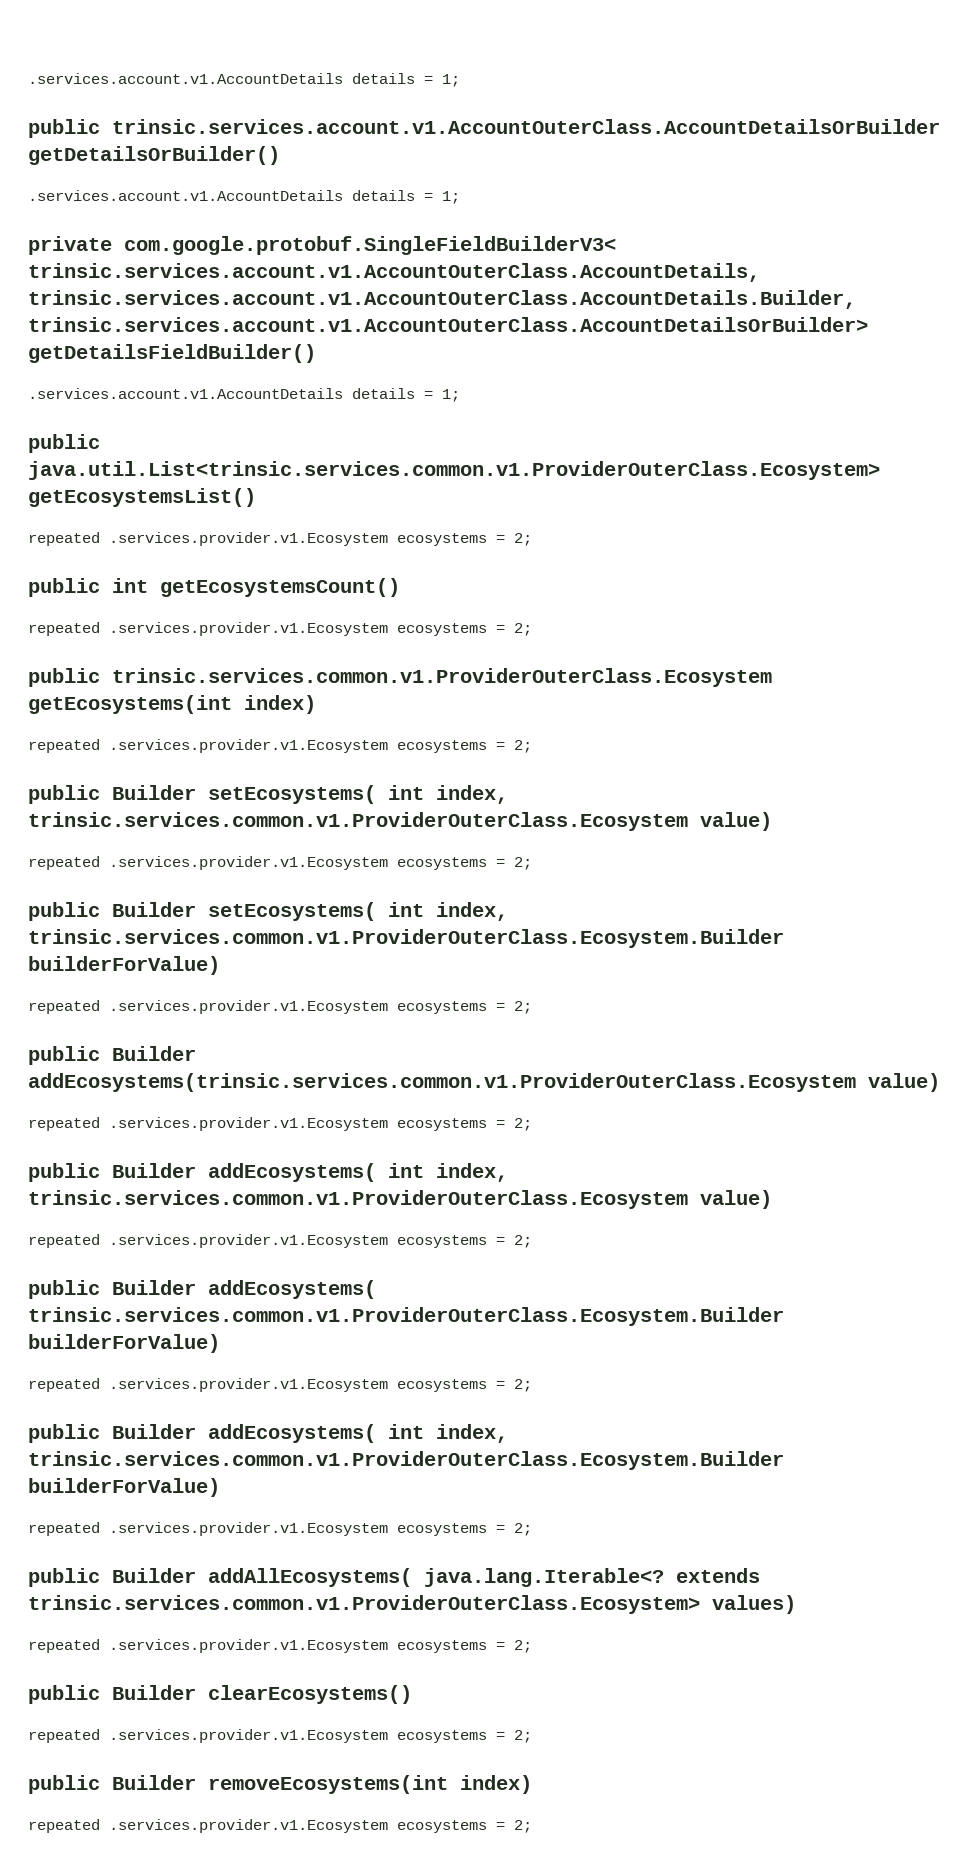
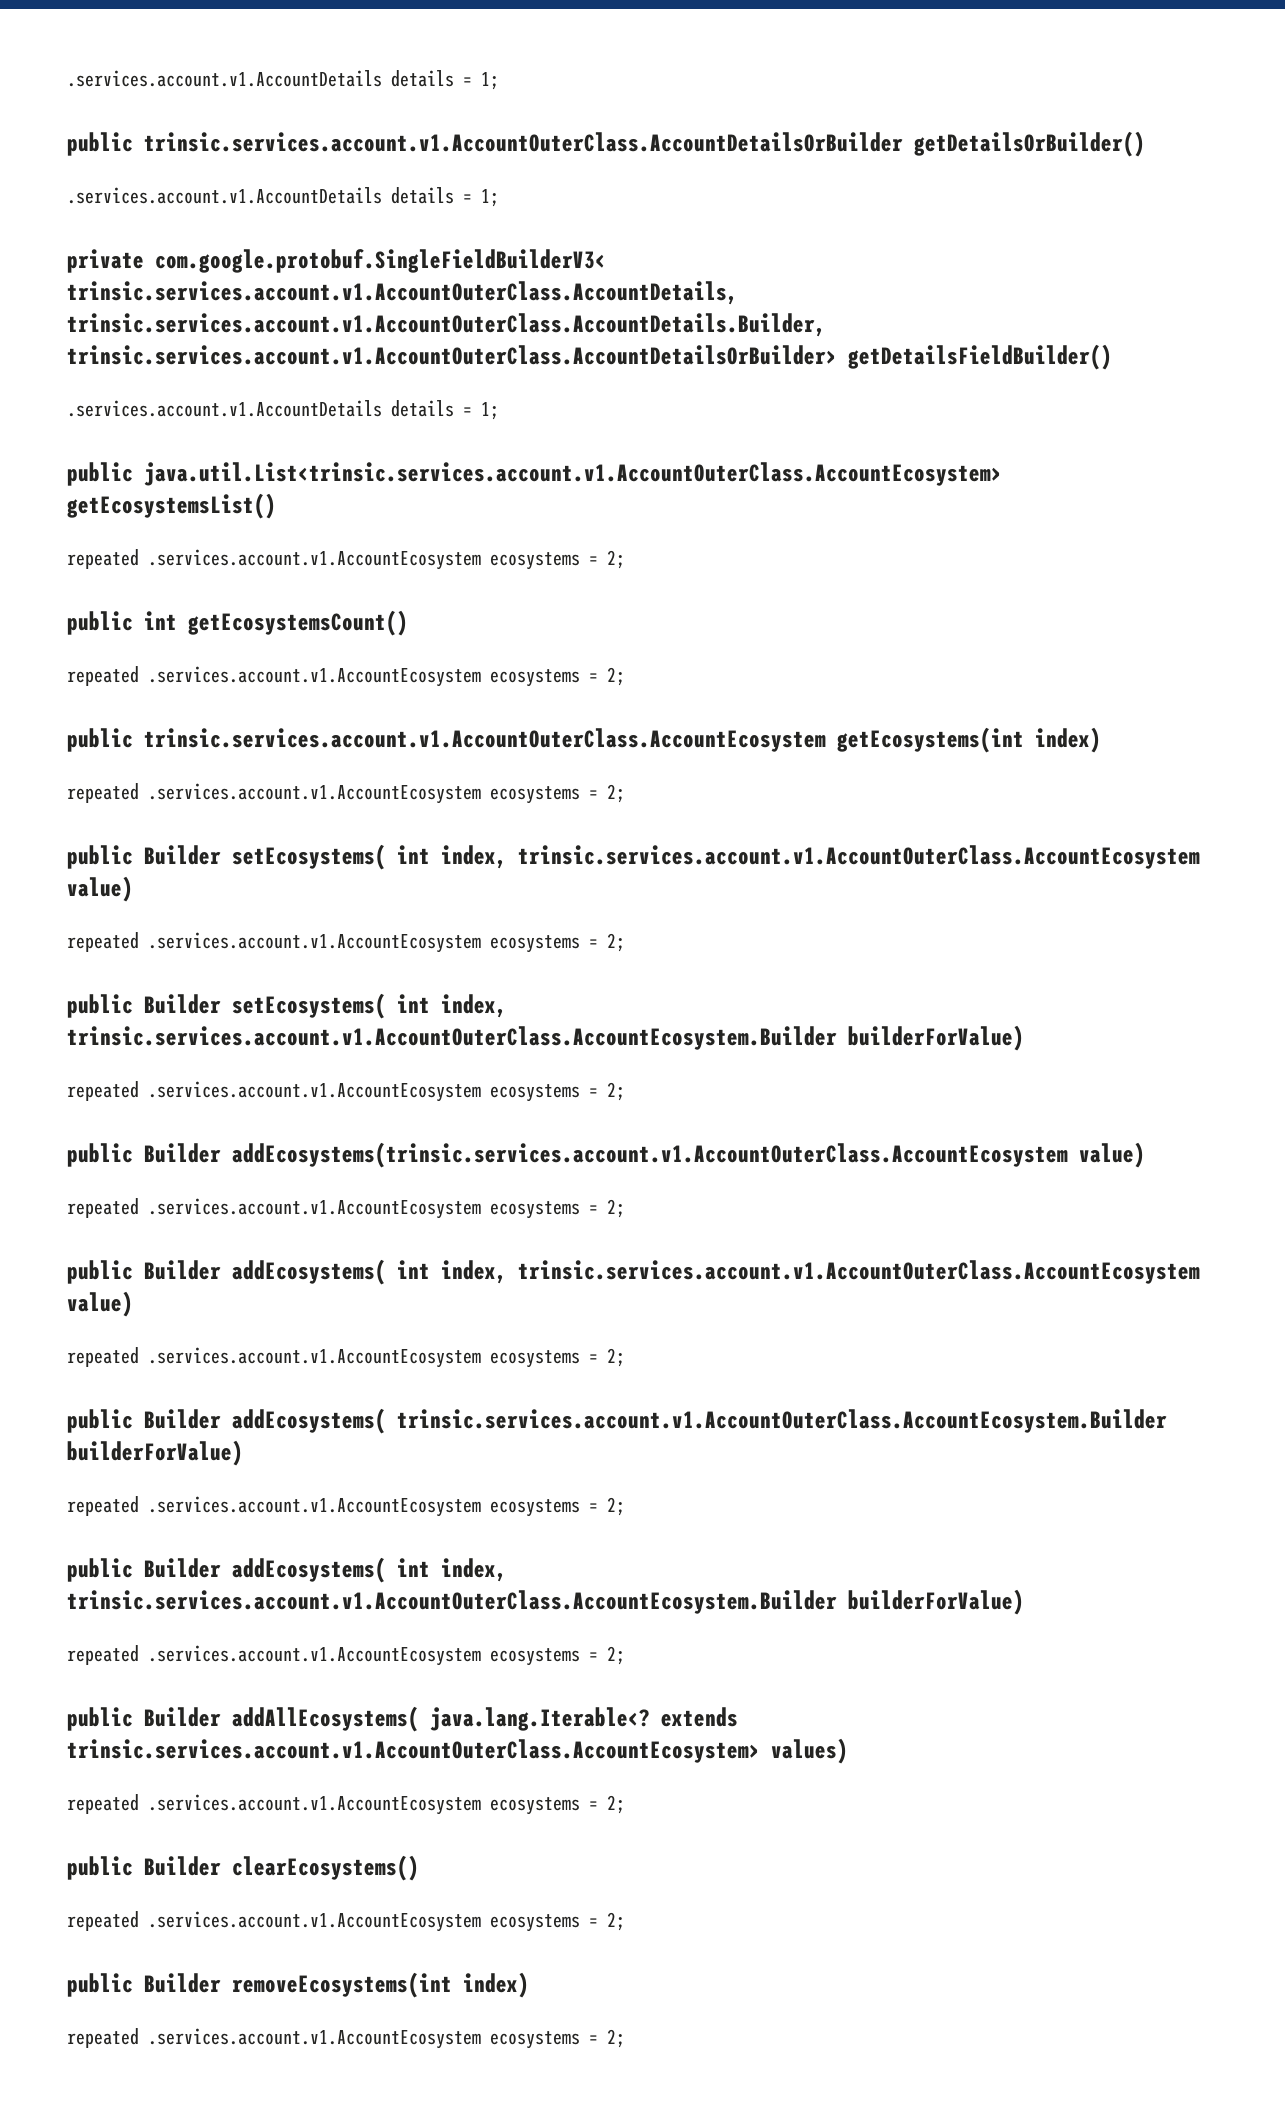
- public java.util.List<trinsic.services.common.v1.ProviderOuterClass.Ecosystem> getEcosystemsList()
- repeated .services.provider.v1.Ecosystem ecosystems = 2;
+ public java.util.List<trinsic.services.account.v1.AccountOuterClass.AccountEcosystem> getEcosystemsList()
+ repeated .services.account.v1.AccountEcosystem ecosystems = 2;
  public int getEcosystemsCount()
- repeated .services.provider.v1.Ecosystem ecosystems = 2;
- public trinsic.services.common.v1.ProviderOuterClass.Ecosystem getEcosystems(int index)
- repeated .services.provider.v1.Ecosystem ecosystems = 2;
- public Builder setEcosystems( int index, trinsic.services.common.v1.ProviderOuterClass.Ecosystem value)
- repeated .services.provider.v1.Ecosystem ecosystems = 2;
- public Builder setEcosystems( int index, trinsic.services.common.v1.ProviderOuterClass.Ecosystem.Builder builderForValue)
- repeated .services.provider.v1.Ecosystem ecosystems = 2;
- public Builder addEcosystems(trinsic.services.common.v1.ProviderOuterClass.Ecosystem value)
- repeated .services.provider.v1.Ecosystem ecosystems = 2;
- public Builder addEcosystems( int index, trinsic.services.common.v1.ProviderOuterClass.Ecosystem value)
- repeated .services.provider.v1.Ecosystem ecosystems = 2;
- public Builder addEcosystems( trinsic.services.common.v1.ProviderOuterClass.Ecosystem.Builder builderForValue)
- repeated .services.provider.v1.Ecosystem ecosystems = 2;
- public Builder addEcosystems( int index, trinsic.services.common.v1.ProviderOuterClass.Ecosystem.Builder builderForValue)
- repeated .services.provider.v1.Ecosystem ecosystems = 2;
+ repeated .services.account.v1.AccountEcosystem ecosystems = 2;
+ public trinsic.services.account.v1.AccountOuterClass.AccountEcosystem getEcosystems(int index)
+ repeated .services.account.v1.AccountEcosystem ecosystems = 2;
+ public Builder setEcosystems( int index, trinsic.services.account.v1.AccountOuterClass.AccountEcosystem value)
+ repeated .services.account.v1.AccountEcosystem ecosystems = 2;
+ public Builder setEcosystems( int index, trinsic.services.account.v1.AccountOuterClass.AccountEcosystem.Builder builderForValue)
+ repeated .services.account.v1.AccountEcosystem ecosystems = 2;
+ public Builder addEcosystems(trinsic.services.account.v1.AccountOuterClass.AccountEcosystem value)
+ repeated .services.account.v1.AccountEcosystem ecosystems = 2;
+ public Builder addEcosystems( int index, trinsic.services.account.v1.AccountOuterClass.AccountEcosystem value)
+ repeated .services.account.v1.AccountEcosystem ecosystems = 2;
+ public Builder addEcosystems( trinsic.services.account.v1.AccountOuterClass.AccountEcosystem.Builder builderForValue)
+ repeated .services.account.v1.AccountEcosystem ecosystems = 2;
+ public Builder addEcosystems( int index, trinsic.services.account.v1.AccountOuterClass.AccountEcosystem.Builder builderForValue)
+ repeated .services.account.v1.AccountEcosystem ecosystems = 2;
- public Builder addAllEcosystems( java.lang.Iterable<? extends trinsic.services.common.v1.ProviderOuterClass.Ecosystem> values)
- repeated .services.provider.v1.Ecosystem ecosystems = 2;
+ public Builder addAllEcosystems( java.lang.Iterable<? extends trinsic.services.account.v1.AccountOuterClass.AccountEcosystem> values)
+ repeated .services.account.v1.AccountEcosystem ecosystems = 2;
  public Builder clearEcosystems()
- repeated .services.provider.v1.Ecosystem ecosystems = 2;
+ repeated .services.account.v1.AccountEcosystem ecosystems = 2;
  public Builder removeEcosystems(int index)
- repeated .services.provider.v1.Ecosystem ecosystems = 2;
+ repeated .services.account.v1.AccountEcosystem ecosystems = 2;

